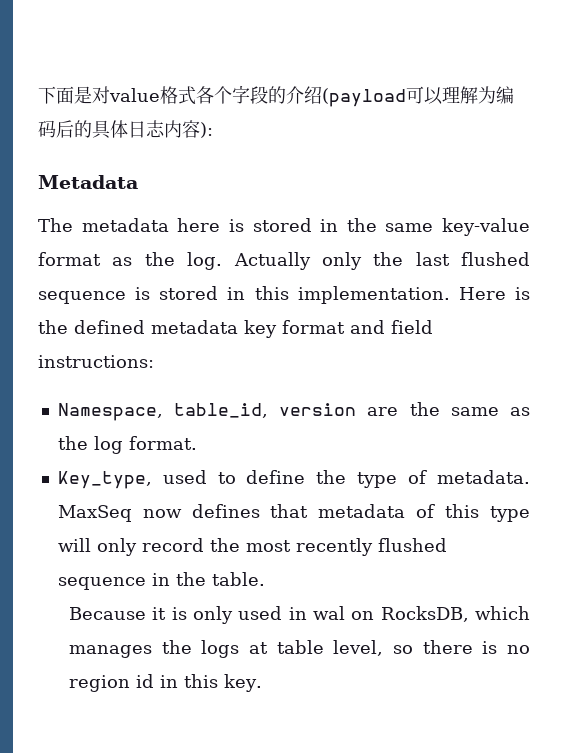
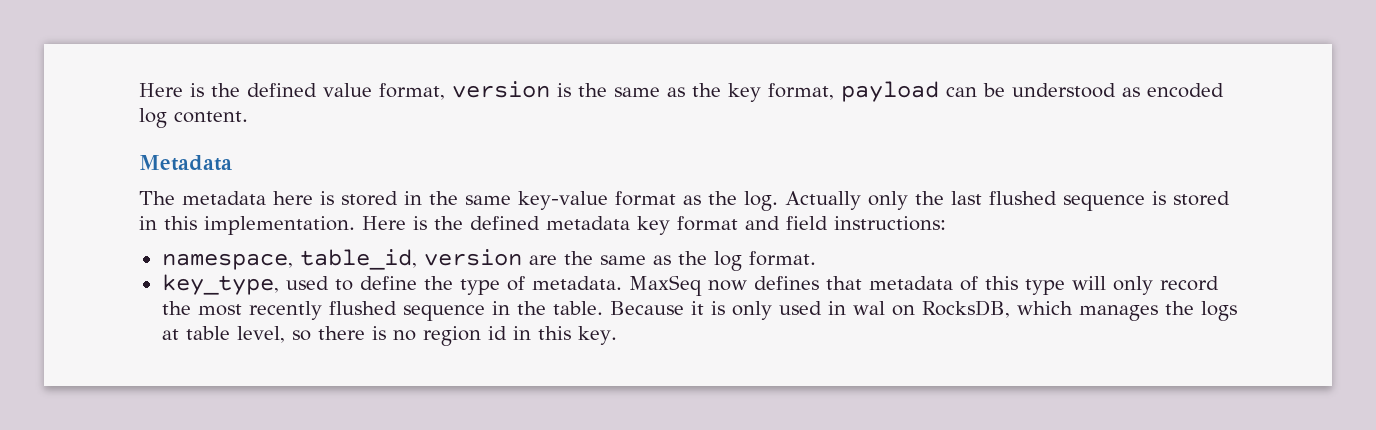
- 下面是对value格式各个字段的介绍(payload可以理解为编码后的具体日志内容):
+ Here is the defined value format, version is the same as the key format, payload can be understood as encoded log content.
- Namespace, table_id, version are the same as the log format.
+ namespace, table_id, version are the same as the log format.
- Key_type, used to define the type of metadata.
+ key_type, used to define the type of metadata.
- MaxSeq now defines that metadata of this type will only record the most recently flushed sequence in the table.
- Because it is only used in wal on RocksDB, which manages the logs at table level, so there is no region id in this key.
+ MaxSeq now defines that metadata of this type will only record the most recently flushed sequence in the table. Because it is only used in wal on RocksDB, which manages the logs at table level, so there is no region id in this key.

